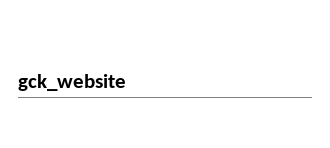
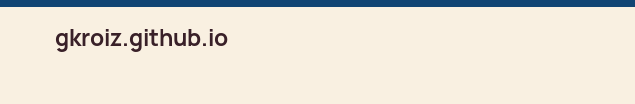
- gck_website
+ gkroiz.github.io

